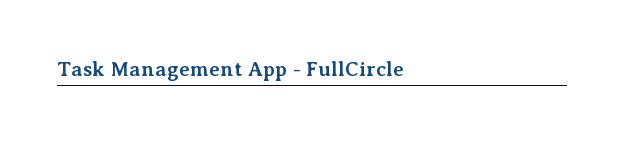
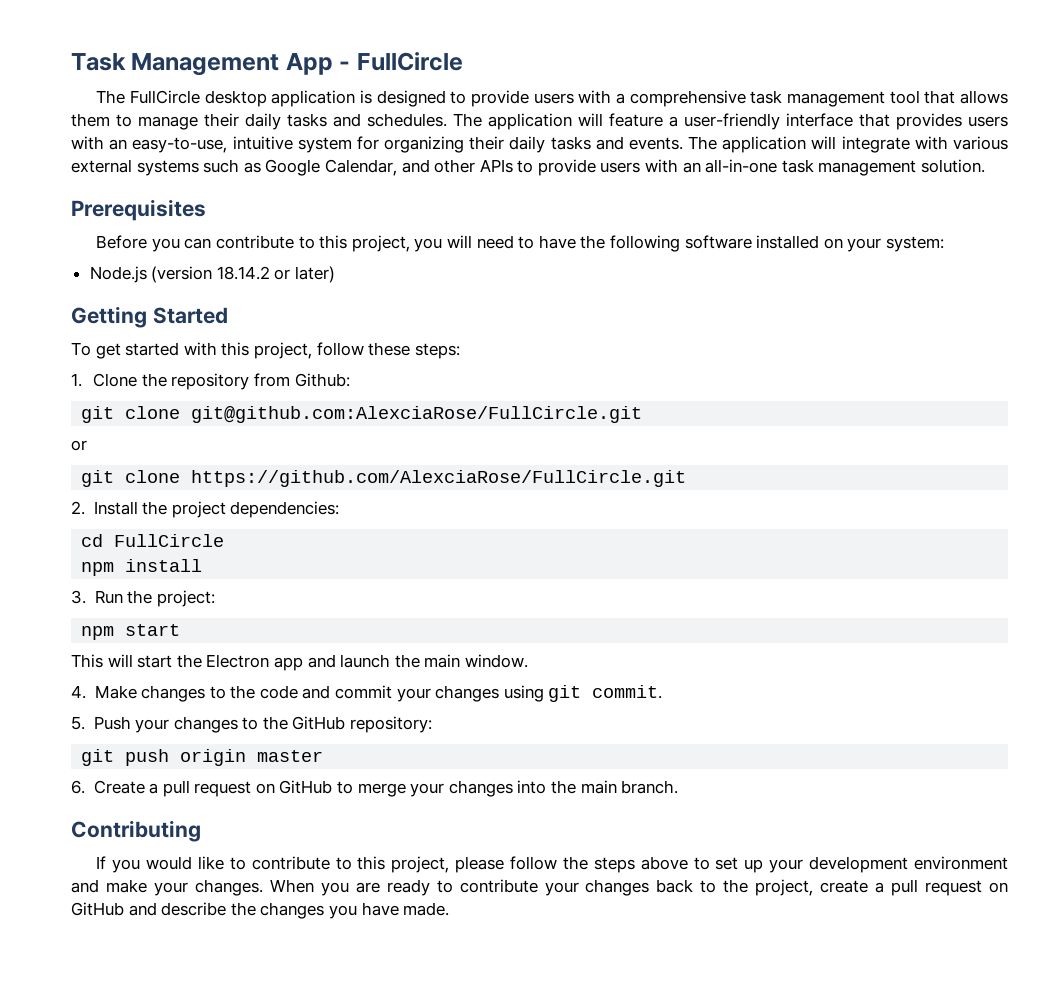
+ The FullCircle desktop application is designed to provide users with a comprehensive task management tool that allows them to manage their daily tasks and schedules. The application will feature a user-friendly interface that provides users with an easy-to-use, intuitive system for organizing their daily tasks and events. The application will integrate with various external systems such as Google Calendar, and other APIs to provide users with an all-in-one task management solution.
+ Prerequisites
+ Before you can contribute to this project, you will need to have the following software installed on your system:
+ Node.js (version 18.14.2 or later)
+ Getting Started
+ To get started with this project, follow these steps:
+ 1. Clone the repository from Github:
+ git clone git@github.com:AlexciaRose/FullCircle.git
+ or
+ git clone https://github.com/AlexciaRose/FullCircle.git
+ 2. Install the project dependencies:
+ cd FullCircle
+ npm install
+ 3. Run the project:
+ npm start
+ This will start the Electron app and launch the main window.
+ 4. Make changes to the code and commit your changes using git commit.
+ 5. Push your changes to the GitHub repository:
+ git push origin master
+ 6. Create a pull request on GitHub to merge your changes into the main branch.
+ Contributing
+ If you would like to contribute to this project, please follow the steps above to set up your development environment and make your changes. When you are ready to contribute your changes back to the project, create a pull request on GitHub and describe the changes you have made.

